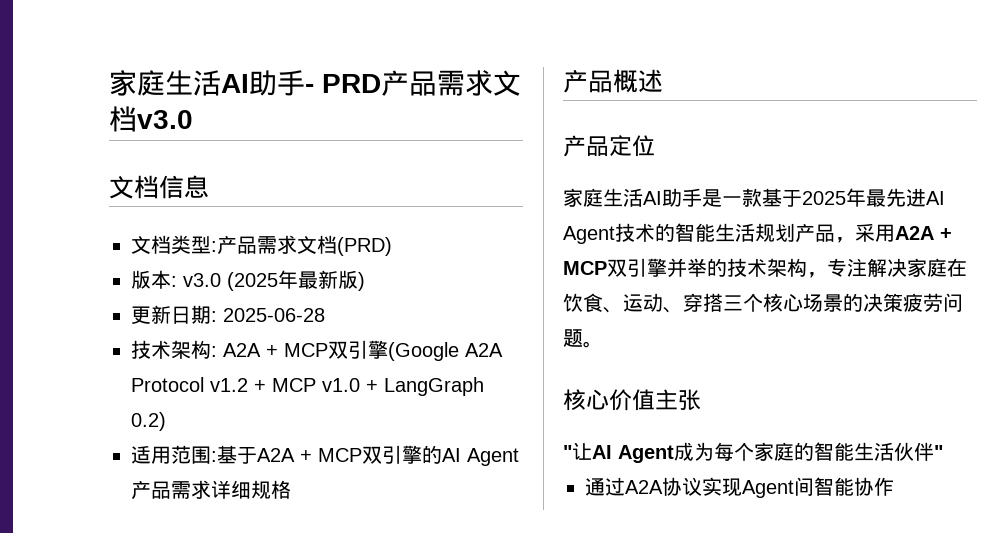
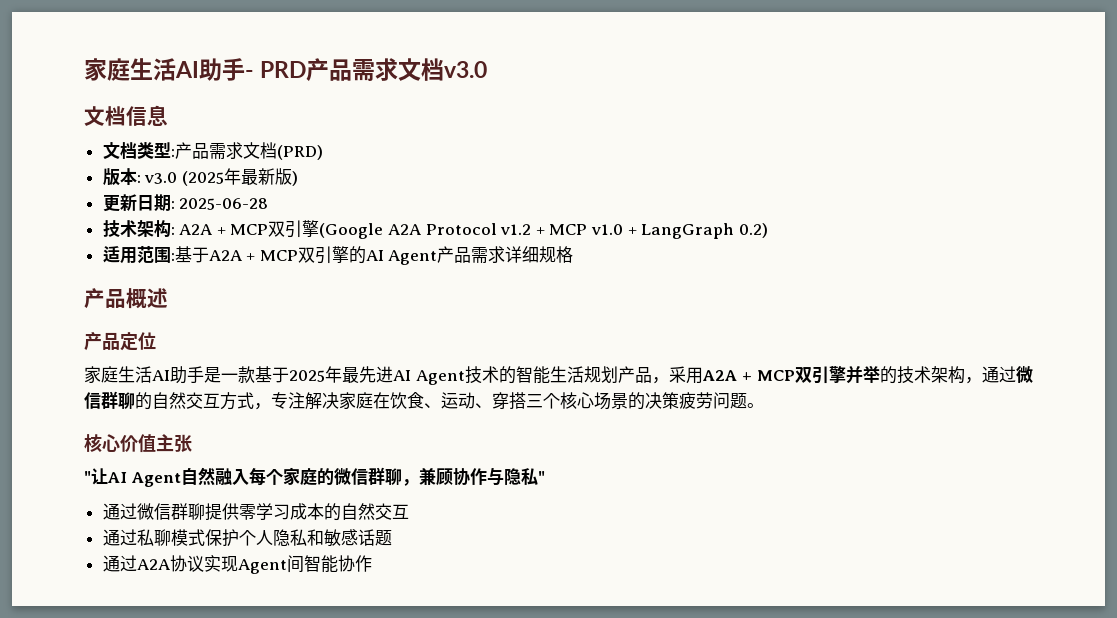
- 家庭生活AI助手是一款基于2025年最先进AI Agent技术的智能生活规划产品，采用A2A + MCP双引擎并举的技术架构，专注解决家庭在饮食、运动、穿搭三个核心场景的决策疲劳问题。
+ 家庭生活AI助手是一款基于2025年最先进AI Agent技术的智能生活规划产品，采用A2A + MCP双引擎并举的技术架构，通过微信群聊的自然交互方式，专注解决家庭在饮食、运动、穿搭三个核心场景的决策疲劳问题。
- "让AI Agent成为每个家庭的智能生活伙伴"
+ "让AI Agent自然融入每个家庭的微信群聊，兼顾协作与隐私"
+ 通过微信群聊提供零学习成本的自然交互
+ 通过私聊模式保护个人隐私和敏感话题

